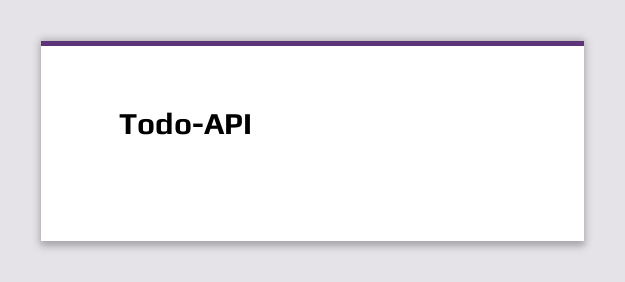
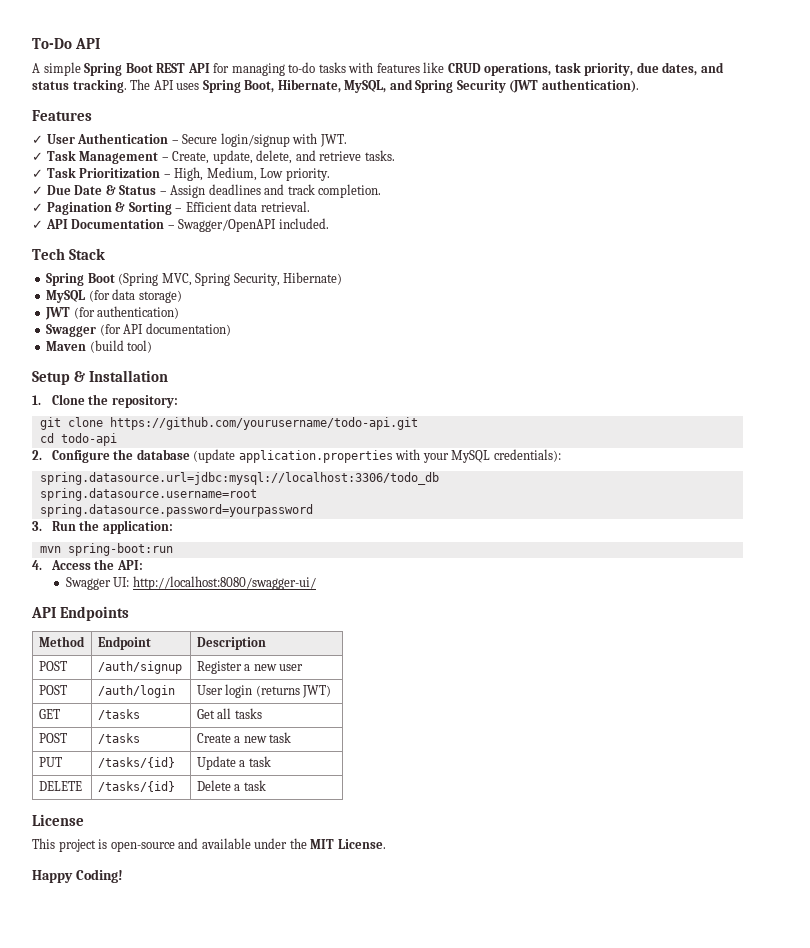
- Todo-API
+ To-Do API
+ A simple Spring Boot REST API for managing to-do tasks with features like CRUD operations, task priority, due dates, and status tracking. The API uses Spring Boot, Hibernate, MySQL, and Spring Security (JWT authentication).
+ Features
+ ✓ User Authentication – Secure login/signup with JWT.
+ ✓ Task Management – Create, update, delete, and retrieve tasks.
+ ✓ Task Prioritization – High, Medium, Low priority.
+ ✓ Due Date & Status – Assign deadlines and track completion.
+ ✓ Pagination & Sorting – Efficient data retrieval.
+ ✓ API Documentation – Swagger/OpenAPI included.
+ Tech Stack
+ Spring Boot (Spring MVC, Spring Security, Hibernate)
+ MySQL (for data storage)
+ JWT (for authentication)
+ Swagger (for API documentation)
+ Maven (build tool)
+ Setup & Installation
+ 1. Clone the repository:
+ git clone https://github.com/yourusername/todo-api.git
+ cd todo-api
+ 2. Configure the database (update application.properties with your MySQL credentials):
+ spring.datasource.url=jdbc:mysql://localhost:3306/todo_db
+ spring.datasource.username=root
+ spring.datasource.password=yourpassword
+ 3. Run the application:
+ mvn spring-boot:run
+ 4. Access the API:
+ Swagger UI: http://localhost:8080/swagger-ui/
+ API Endpoints
+ Method | Endpoint | Description
+ POST | /auth/signup | Register a new user
+ POST | /auth/login | User login (returns JWT)
+ GET | /tasks | Get all tasks
+ POST | /tasks | Create a new task
+ PUT | /tasks/{id} | Update a task
+ DELETE | /tasks/{id} | Delete a task
+ License
+ This project is open-source and available under the MIT License.
+ Happy Coding!

